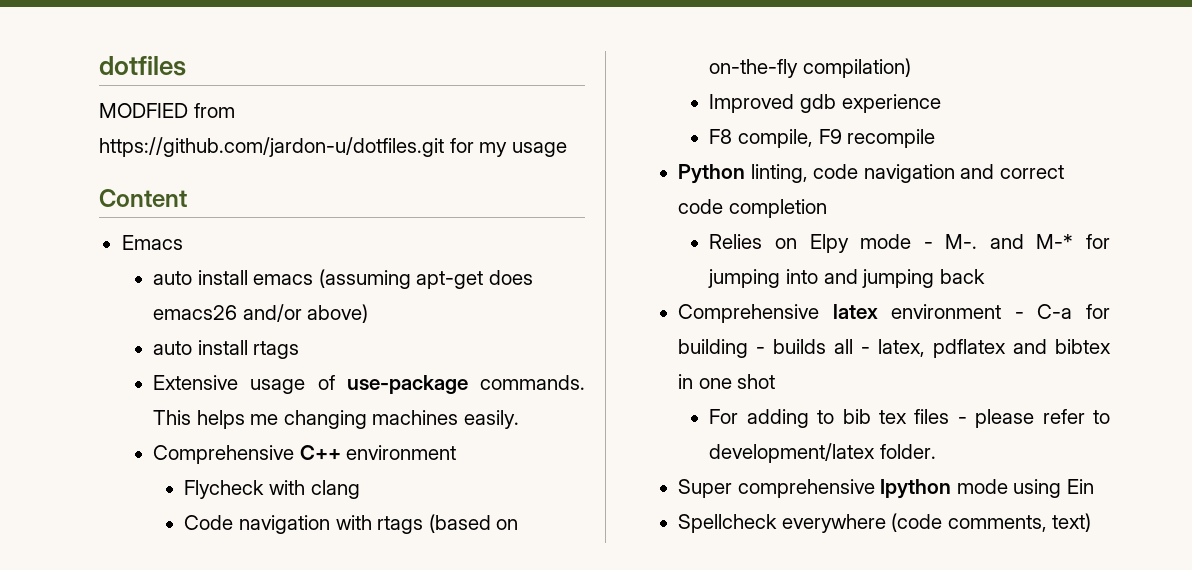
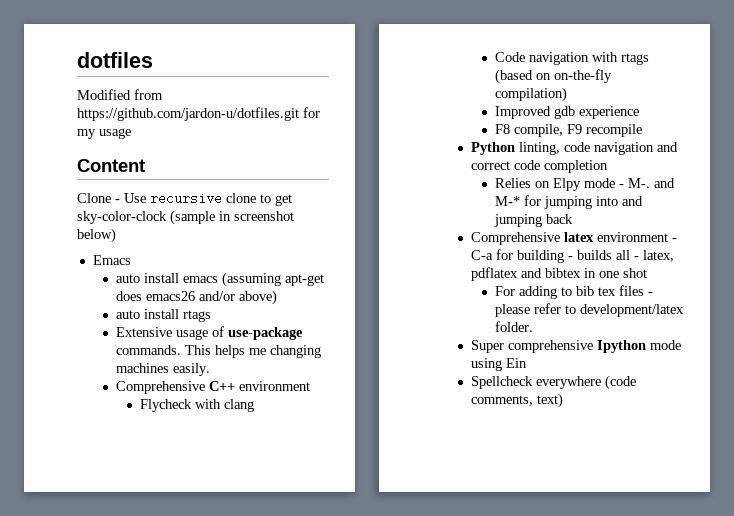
- MODFIED from https://github.com/jardon-u/dotfiles.git for my usage
+ Modified from https://github.com/jardon-u/dotfiles.git for my usage
+ Clone - Use recursive clone to get sky-color-clock (sample in screenshot below)

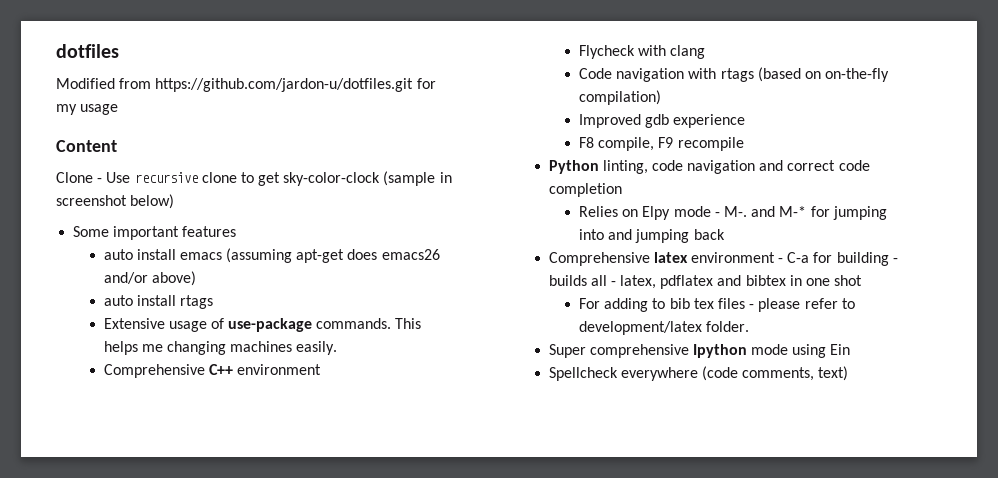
- Emacs
+ Some important features

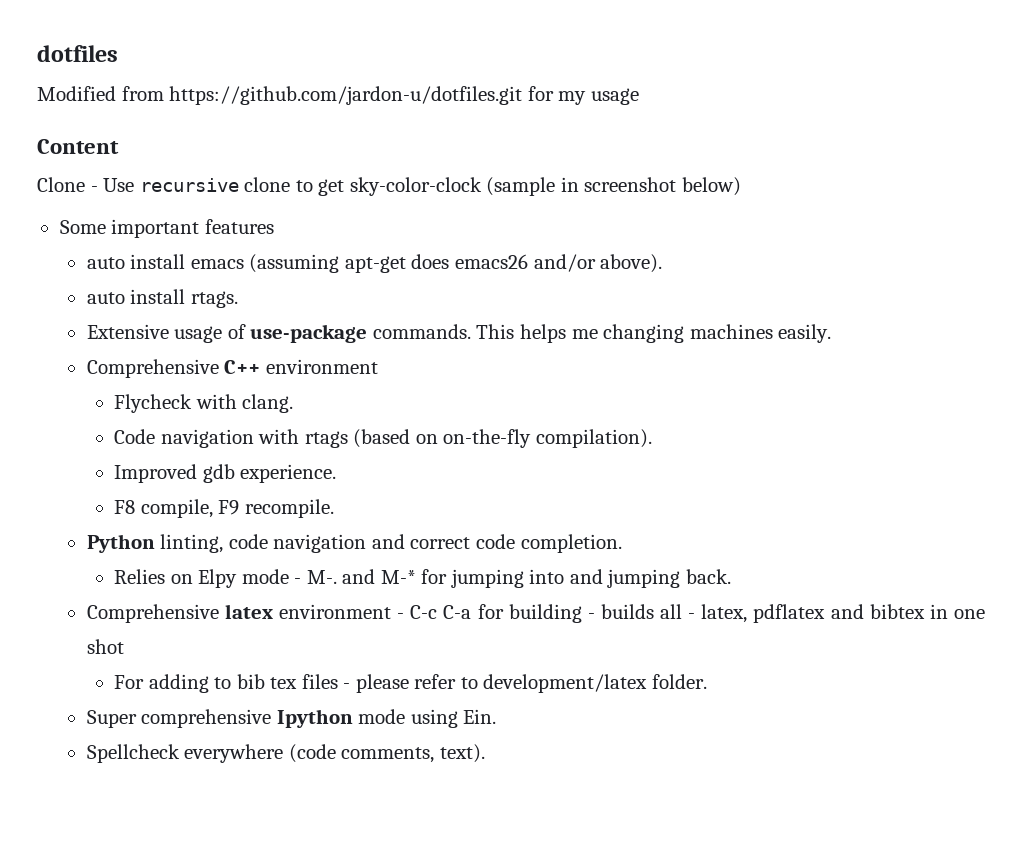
- auto install emacs (assuming apt-get does emacs26 and/or above)
- auto install rtags
+ auto install emacs (assuming apt-get does emacs26 and/or above).
+ auto install rtags.
- Flycheck with clang
+ Flycheck with clang.
- Code navigation with rtags (based on on-the-fly compilation)
+ Code navigation with rtags (based on on-the-fly compilation).
- Improved gdb experience
+ Improved gdb experience.
- F8 compile, F9 recompile
+ F8 compile, F9 recompile.
- Python linting, code navigation and correct code completion
+ Python linting, code navigation and correct code completion.
- Relies on Elpy mode - M-. and M-* for jumping into and jumping back
+ Relies on Elpy mode - M-. and M-* for jumping into and jumping back.
- Comprehensive latex environment - C-a for building - builds all - latex, pdflatex and bibtex in one shot
+ Comprehensive latex environment - C-c C-a for building - builds all - latex, pdflatex and bibtex in one shot
- Super comprehensive Ipython mode using Ein
+ Super comprehensive Ipython mode using Ein.
- Spellcheck everywhere (code comments, text)
+ Spellcheck everywhere (code comments, text).

